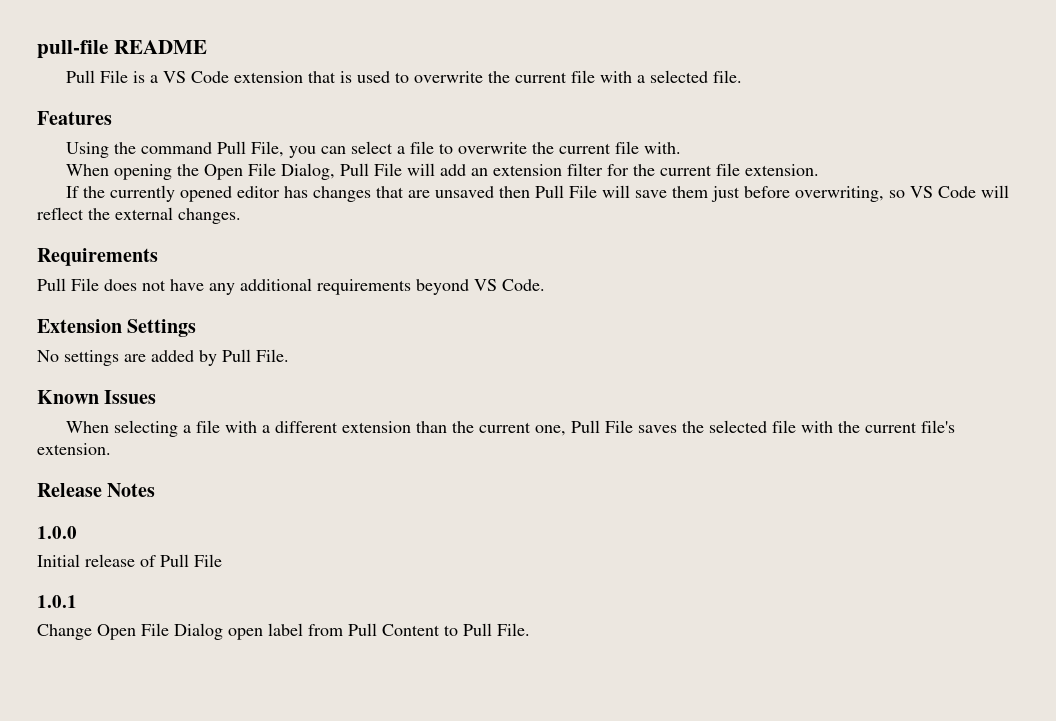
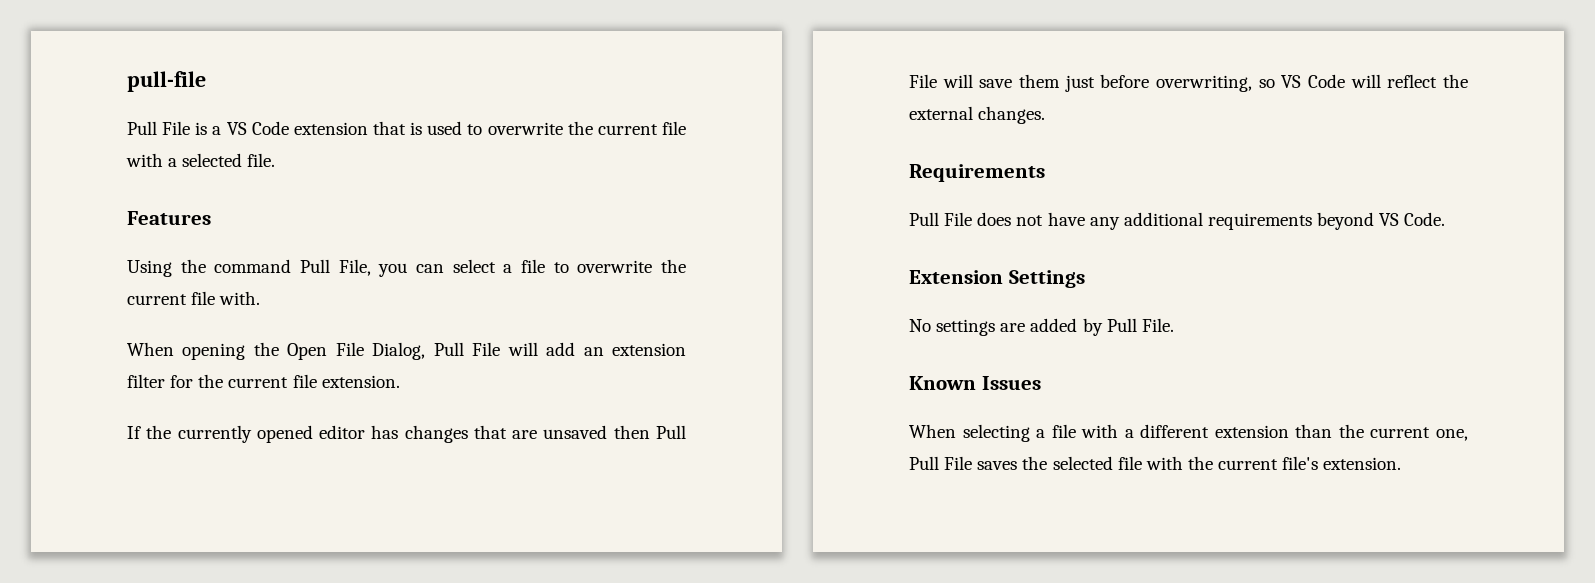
- pull-file README
+ pull-file
- Release Notes
- 1.0.0
- Initial release of Pull File
- 1.0.1
- Change Open File Dialog open label from Pull Content to Pull File.

